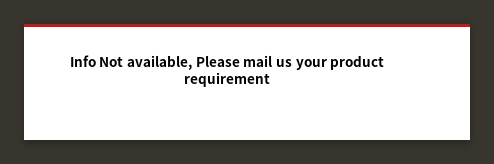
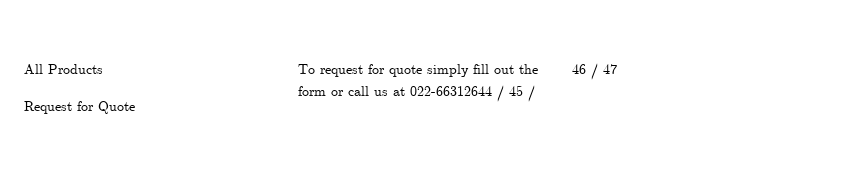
- Info Not available, Please mail us your product requirement
+ All Products
+ Request for Quote
+ To request for quote simply fill out the form or call us at 022-66312644 / 45 / 46 / 47

